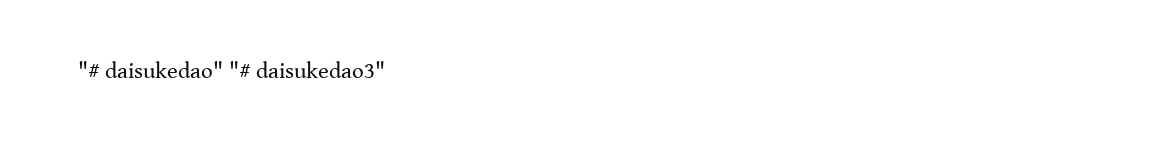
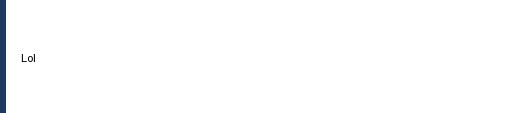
- "# daisukedao" "# daisukedao3"
+ Lol

